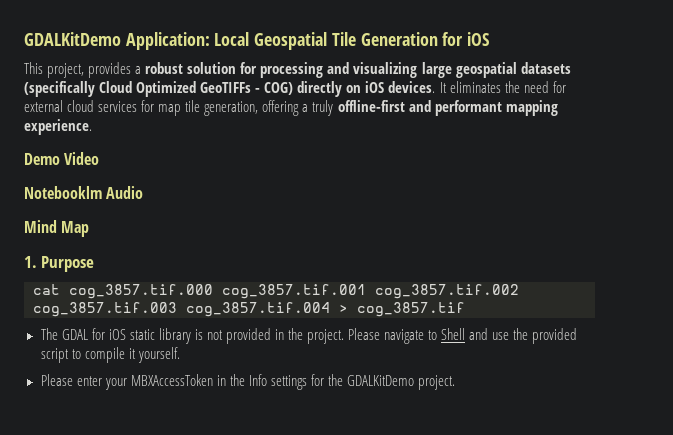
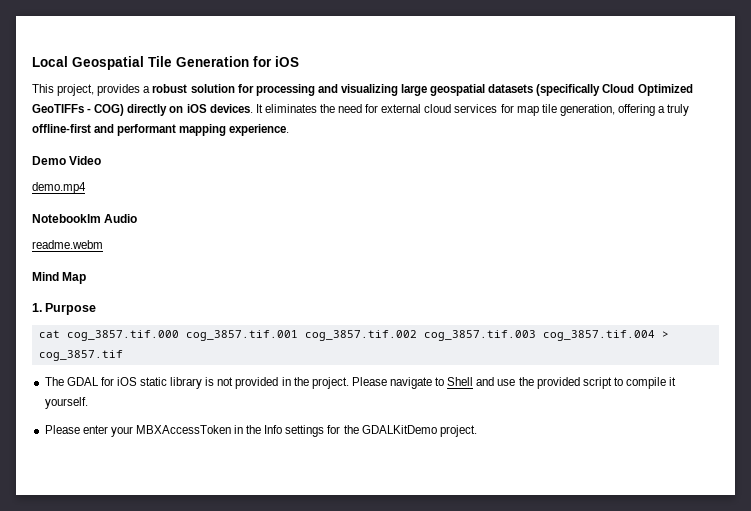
- GDALKitDemo Application: Local Geospatial Tile Generation for iOS
+ Local Geospatial Tile Generation for iOS
+ demo.mp4
+ readme.webm

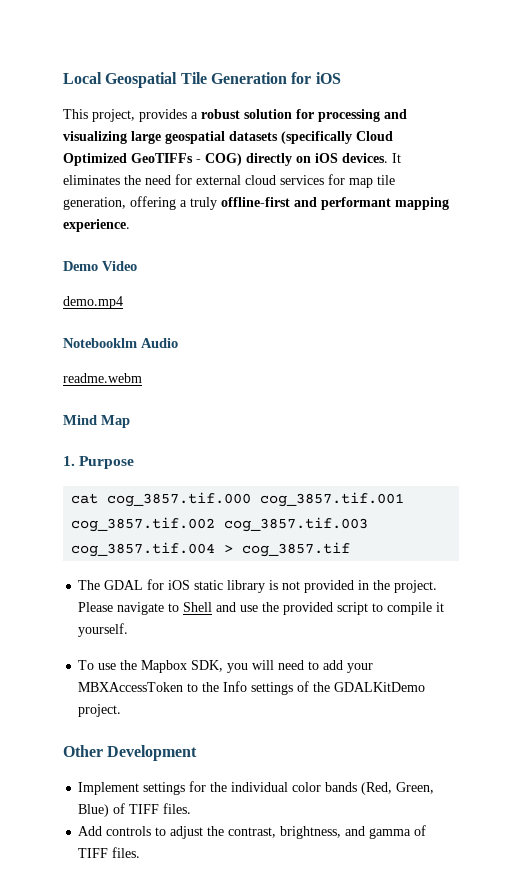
- Please enter your MBXAccessToken in the Info settings for the GDALKitDemo project.
+ To use the Mapbox SDK, you will need to add your MBXAccessToken to the Info settings of the GDALKitDemo project.
+ Other Development
+ Implement settings for the individual color bands (Red, Green, Blue) of TIFF files.
+ Add controls to adjust the contrast, brightness, and gamma of TIFF files.

